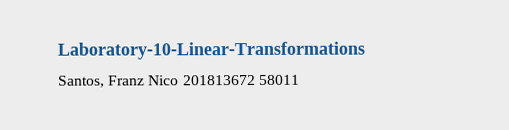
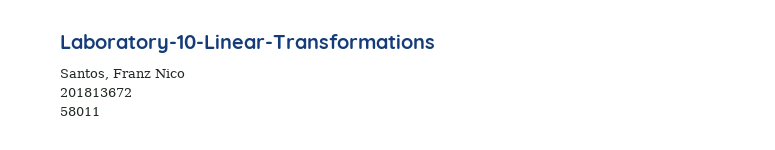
- Santos, Franz Nico 201813672 58011
+ Santos, Franz Nico
+ 201813672
+ 58011

